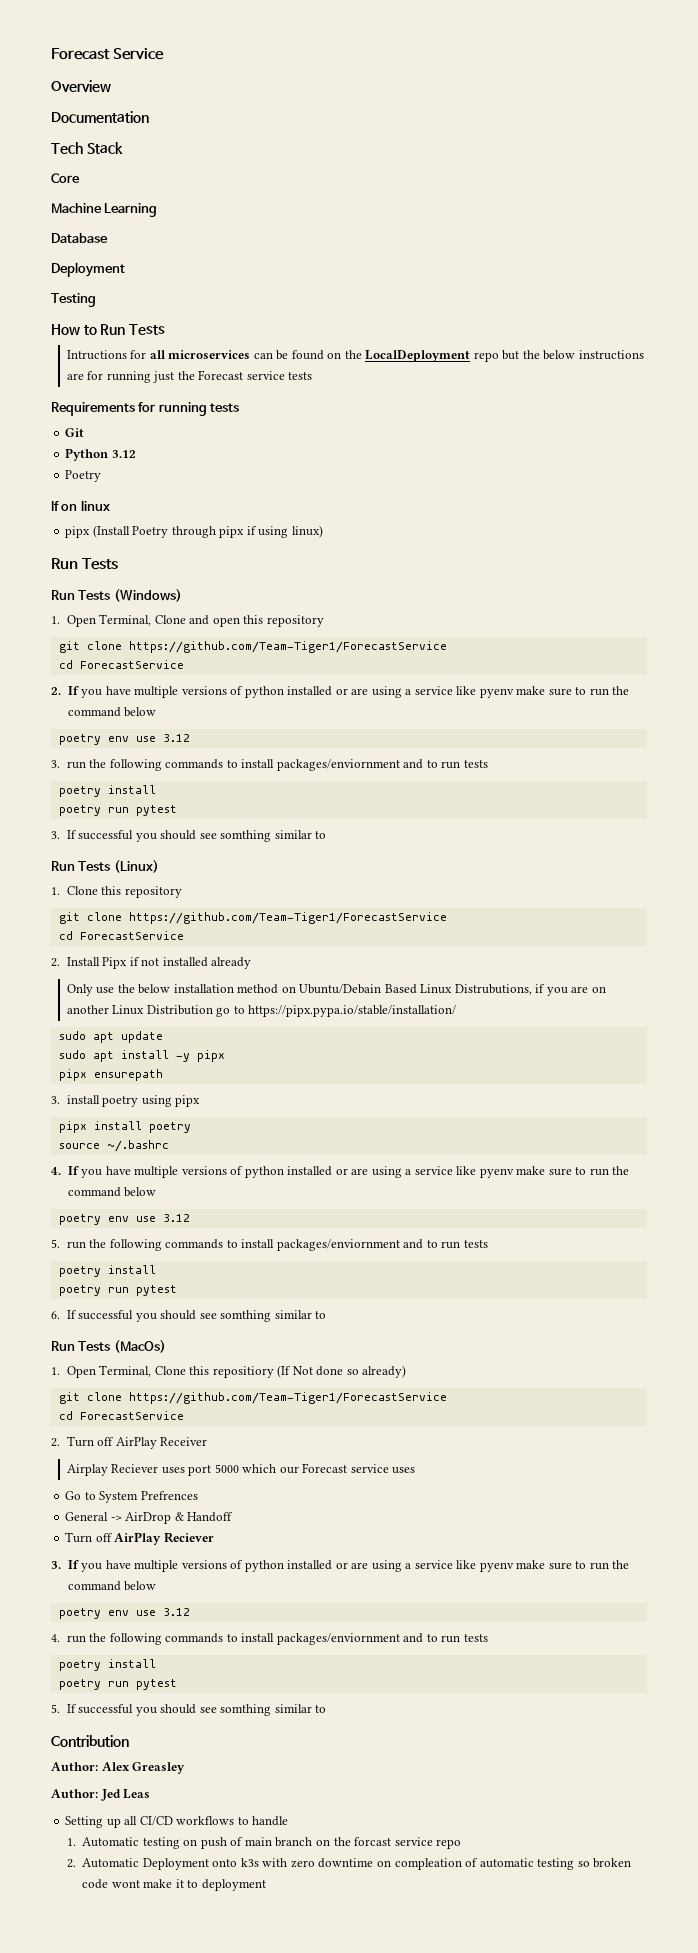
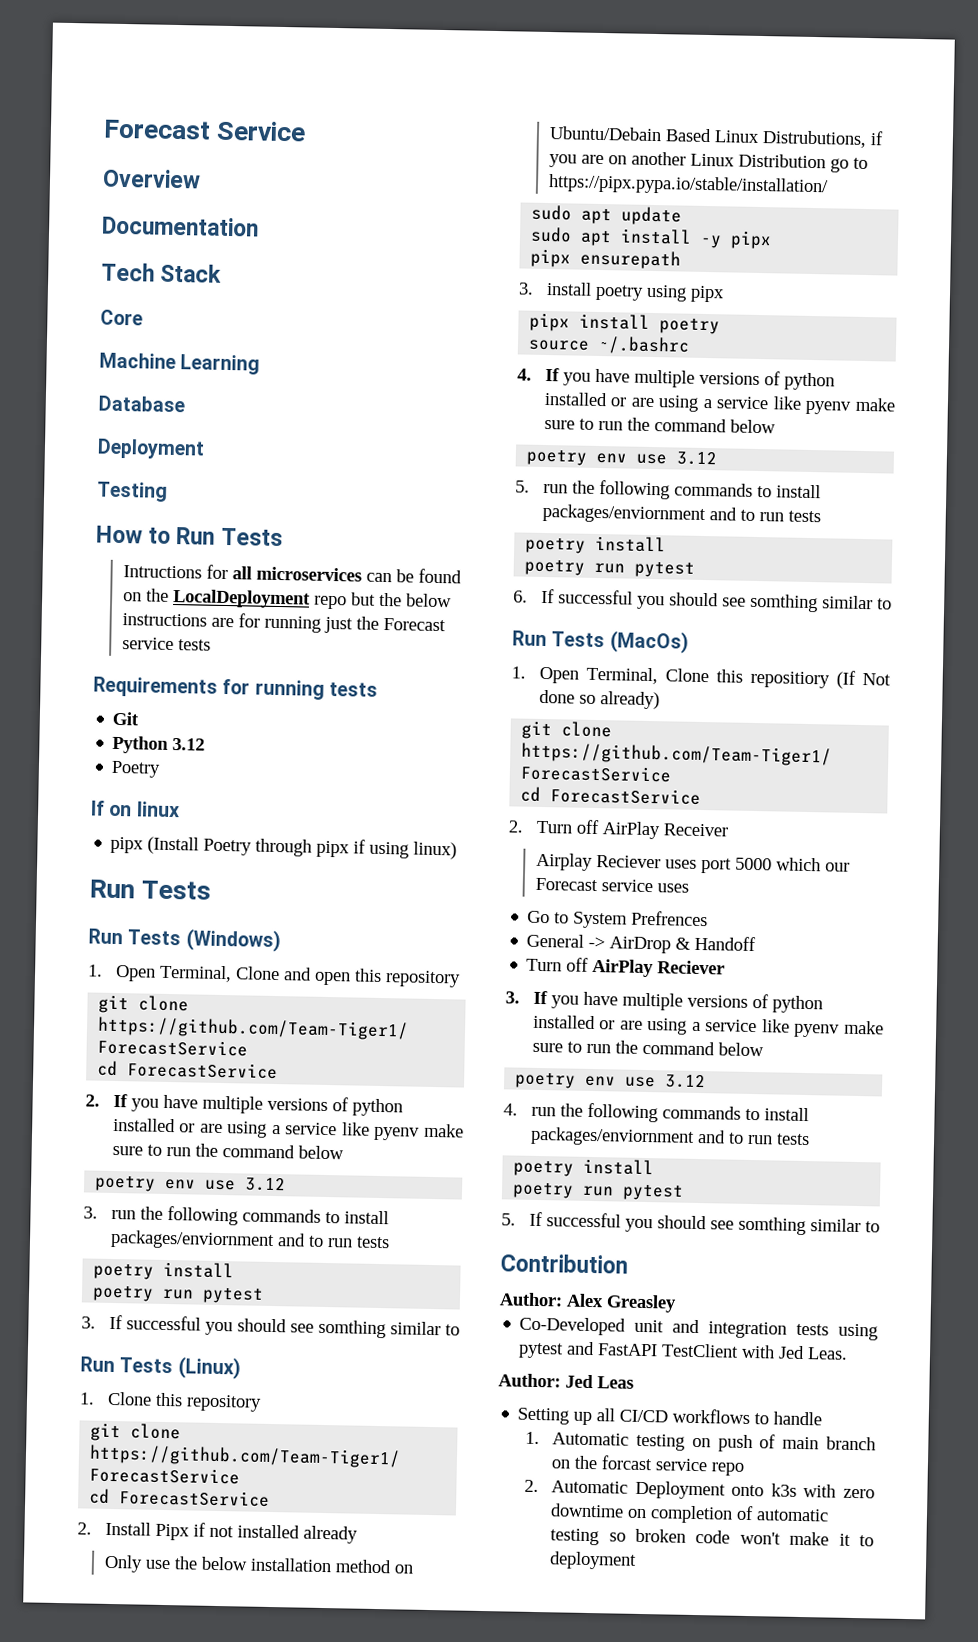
+ Co-Developed unit and integration tests using pytest and FastAPI TestClient with Jed Leas.
- 2. Automatic Deployment onto k3s with zero downtime on compleation of automatic testing so broken code wont make it to deployment
+ 2. Automatic Deployment onto k3s with zero downtime on completion of automatic testing so broken code won't make it to deployment

